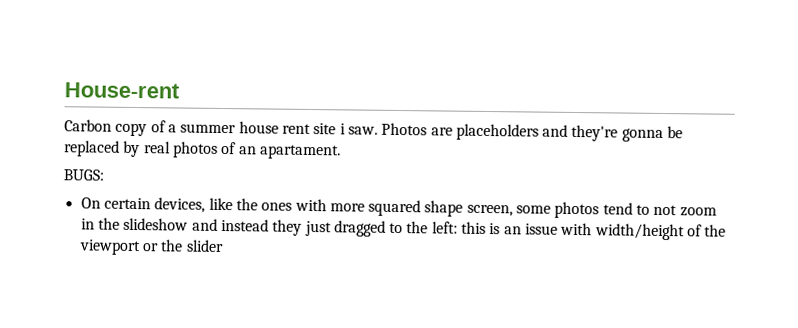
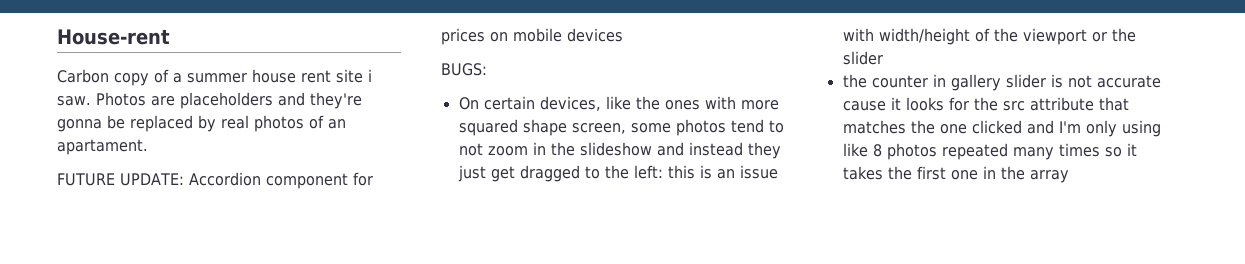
+ FUTURE UPDATE: Accordion component for prices on mobile devices
- On certain devices, like the ones with more squared shape screen, some photos tend to not zoom in the slideshow and instead they just dragged to the left: this is an issue with width/height of the viewport or the slider
+ On certain devices, like the ones with more squared shape screen, some photos tend to not zoom in the slideshow and instead they just get dragged to the left: this is an issue with width/height of the viewport or the slider
+ the counter in gallery slider is not accurate cause it looks for the src attribute that matches the one clicked and I'm only using like 8 photos repeated many times so it takes the first one in the array

